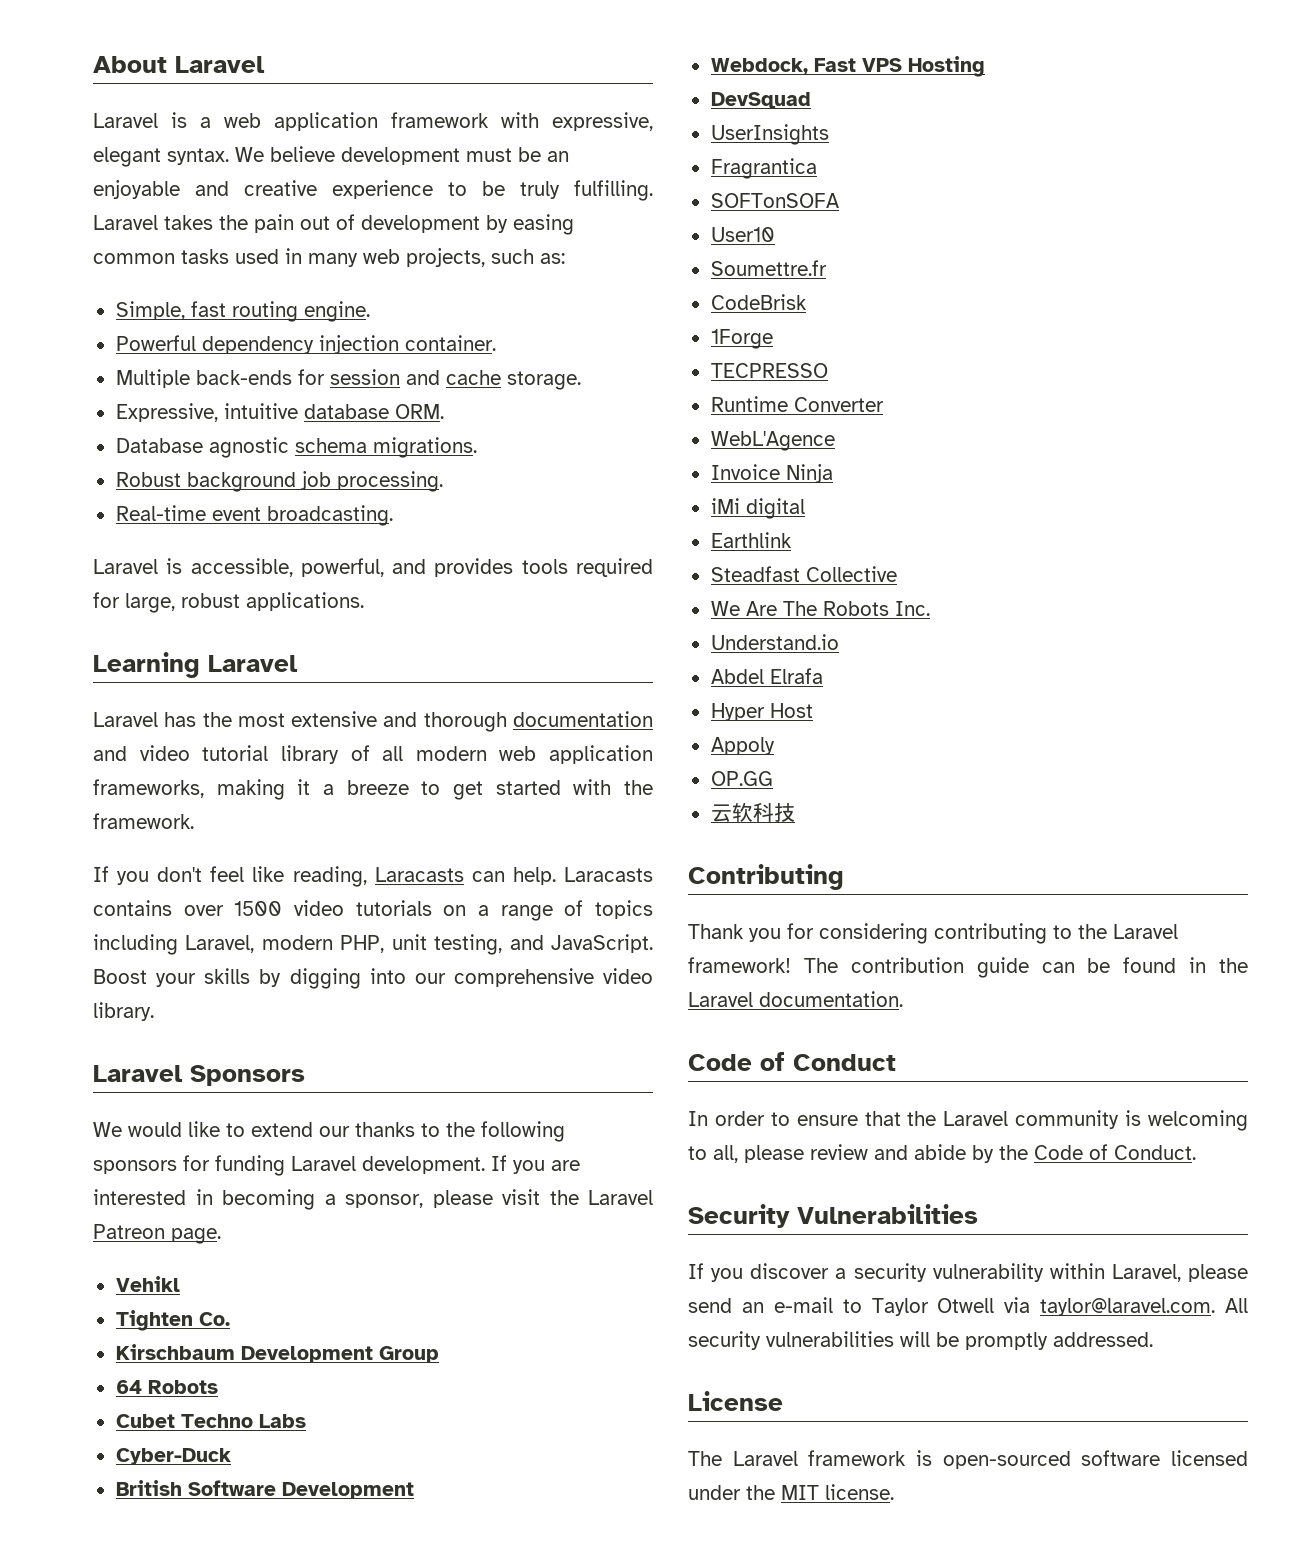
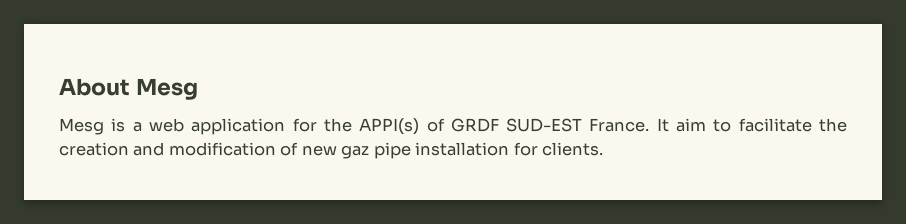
- About Laravel
- Laravel is a web application framework with expressive, elegant syntax. We believe development must be an enjoyable and creative experience to be truly fulfilling. Laravel takes the pain out of development by easing common tasks used in many web projects, such as:
- Simple, fast routing engine.
- Powerful dependency injection container.
- Multiple back-ends for session and cache storage.
- Expressive, intuitive database ORM.
- Database agnostic schema migrations.
- Robust background job processing.
- Real-time event broadcasting.
- Laravel is accessible, powerful, and provides tools required for large, robust applications.
- Learning Laravel
- Laravel has the most extensive and thorough documentation and video tutorial library of all modern web application frameworks, making it a breeze to get started with the framework.
- If you don't feel like reading, Laracasts can help. Laracasts contains over 1500 video tutorials on a range of topics including Laravel, modern PHP, unit testing, and JavaScript. Boost your skills by digging into our comprehensive video library.
- Laravel Sponsors
- We would like to extend our thanks to the following sponsors for funding Laravel development. If you are interested in becoming a sponsor, please visit the Laravel Patreon page.
- Vehikl
- Tighten Co.
- Kirschbaum Development Group
- 64 Robots
- Cubet Techno Labs
- Cyber-Duck
- British Software Development
- Webdock, Fast VPS Hosting
- DevSquad
- UserInsights
- Fragrantica
- SOFTonSOFA
- User10
- Soumettre.fr
- CodeBrisk
- 1Forge
- TECPRESSO
- Runtime Converter
- WebL'Agence
- Invoice Ninja
- iMi digital
- Earthlink
- Steadfast Collective
- We Are The Robots Inc.
- Understand.io
- Abdel Elrafa
- Hyper Host
- Appoly
- OP.GG
- 云软科技
- Contributing
- Thank you for considering contributing to the Laravel framework! The contribution guide can be found in the Laravel documentation.
- Code of Conduct
- In order to ensure that the Laravel community is welcoming to all, please review and abide by the Code of Conduct.
- Security Vulnerabilities
- If you discover a security vulnerability within Laravel, please send an e-mail to Taylor Otwell via taylor@laravel.com. All security vulnerabilities will be promptly addressed.
- License
- The Laravel framework is open-sourced software licensed under the MIT license.
+ About Mesg
+ Mesg is a web application for the APPI(s) of GRDF SUD-EST France. It aim to facilitate the creation and modification of new gaz pipe installation for clients.

